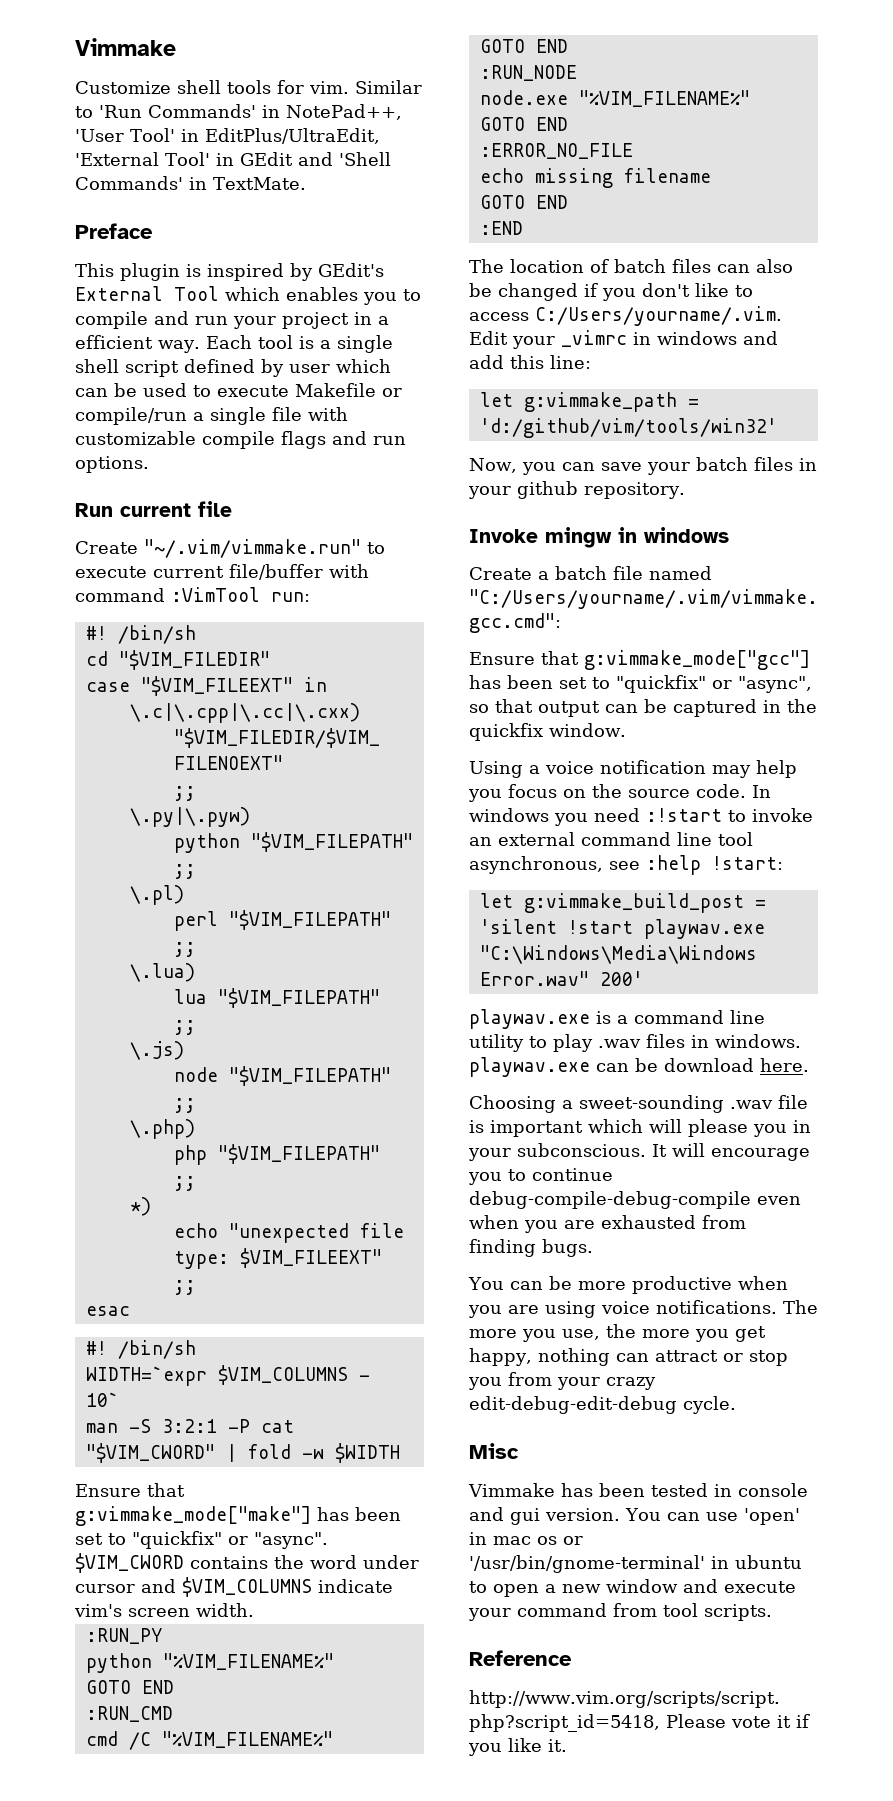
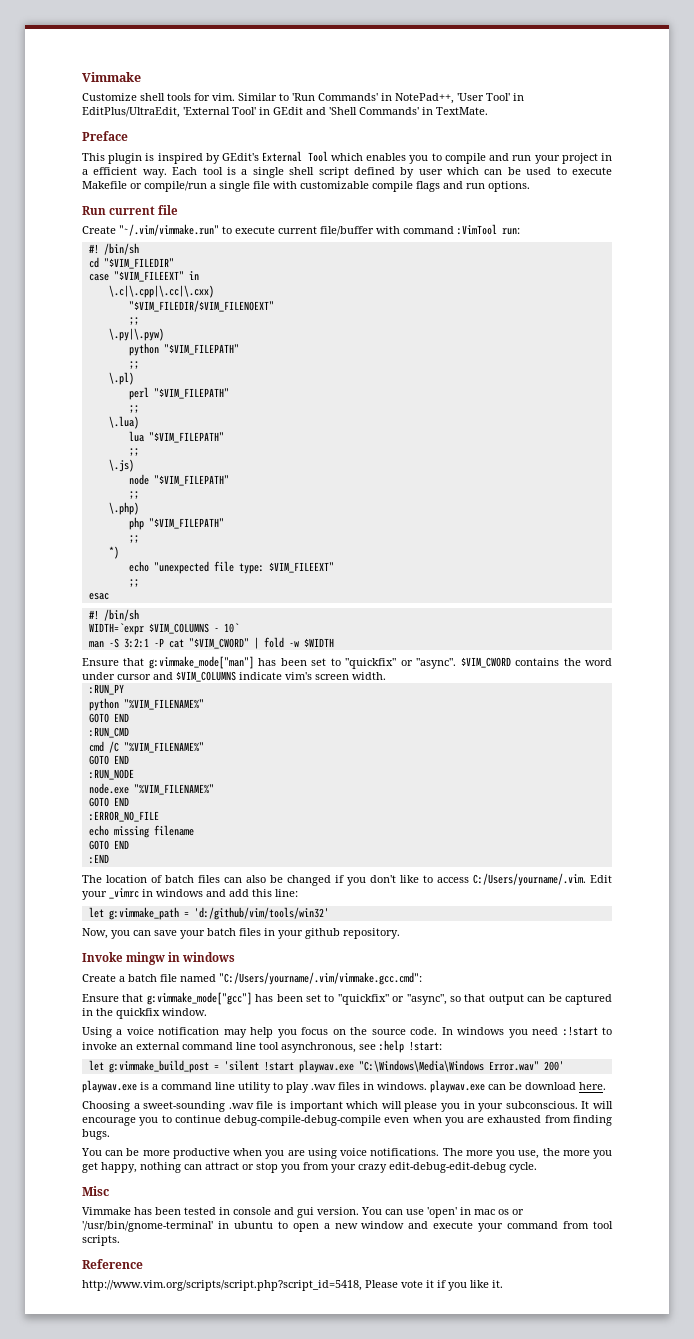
- Ensure that g:vimmake_mode["make"] has been set to "quickfix" or "async".
+ Ensure that g:vimmake_mode["man"] has been set to "quickfix" or "async".

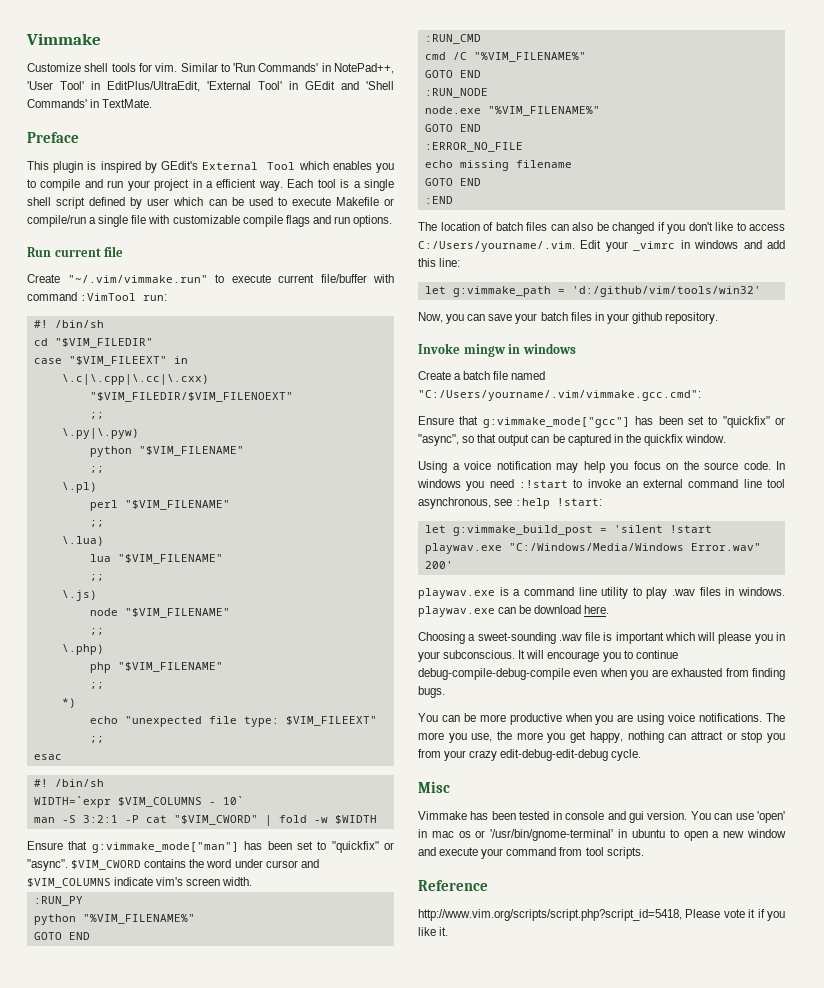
- python "$VIM_FILEPATH"
+ python "$VIM_FILENAME"
- perl "$VIM_FILEPATH"
+ perl "$VIM_FILENAME"
- lua "$VIM_FILEPATH"
+ lua "$VIM_FILENAME"
- node "$VIM_FILEPATH"
+ node "$VIM_FILENAME"
- php "$VIM_FILEPATH"
+ php "$VIM_FILENAME"
- let g:vimmake_build_post = 'silent !start playwav.exe "C:\Windows\Media\Windows Error.wav" 200'
+ let g:vimmake_build_post = 'silent !start playwav.exe "C:/Windows/Media/Windows Error.wav" 200'

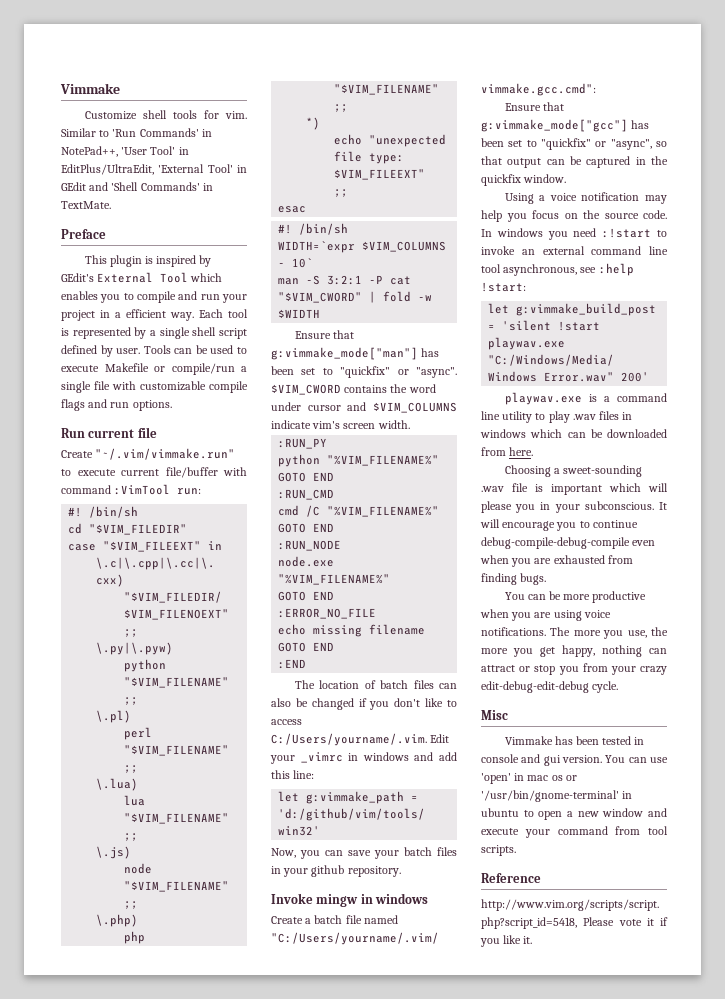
- Each tool is a single shell script defined by user which can be used to execute Makefile or compile/run a single file with customizable compile flags and run options.
+ Each tool is represented by a single shell script defined by user. Tools can be used to execute Makefile or compile/run a single file with customizable compile flags and run options.
- playwav.exe is a command line utility to play .wav files in windows. playwav.exe can be download here.
+ playwav.exe is a command line utility to play .wav files in windows which can be downloaded from here.

